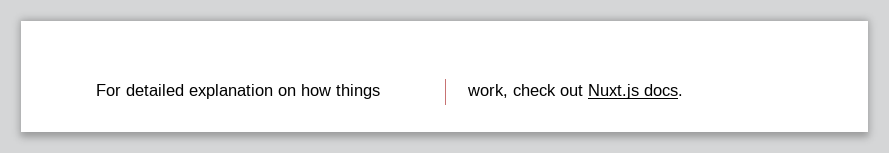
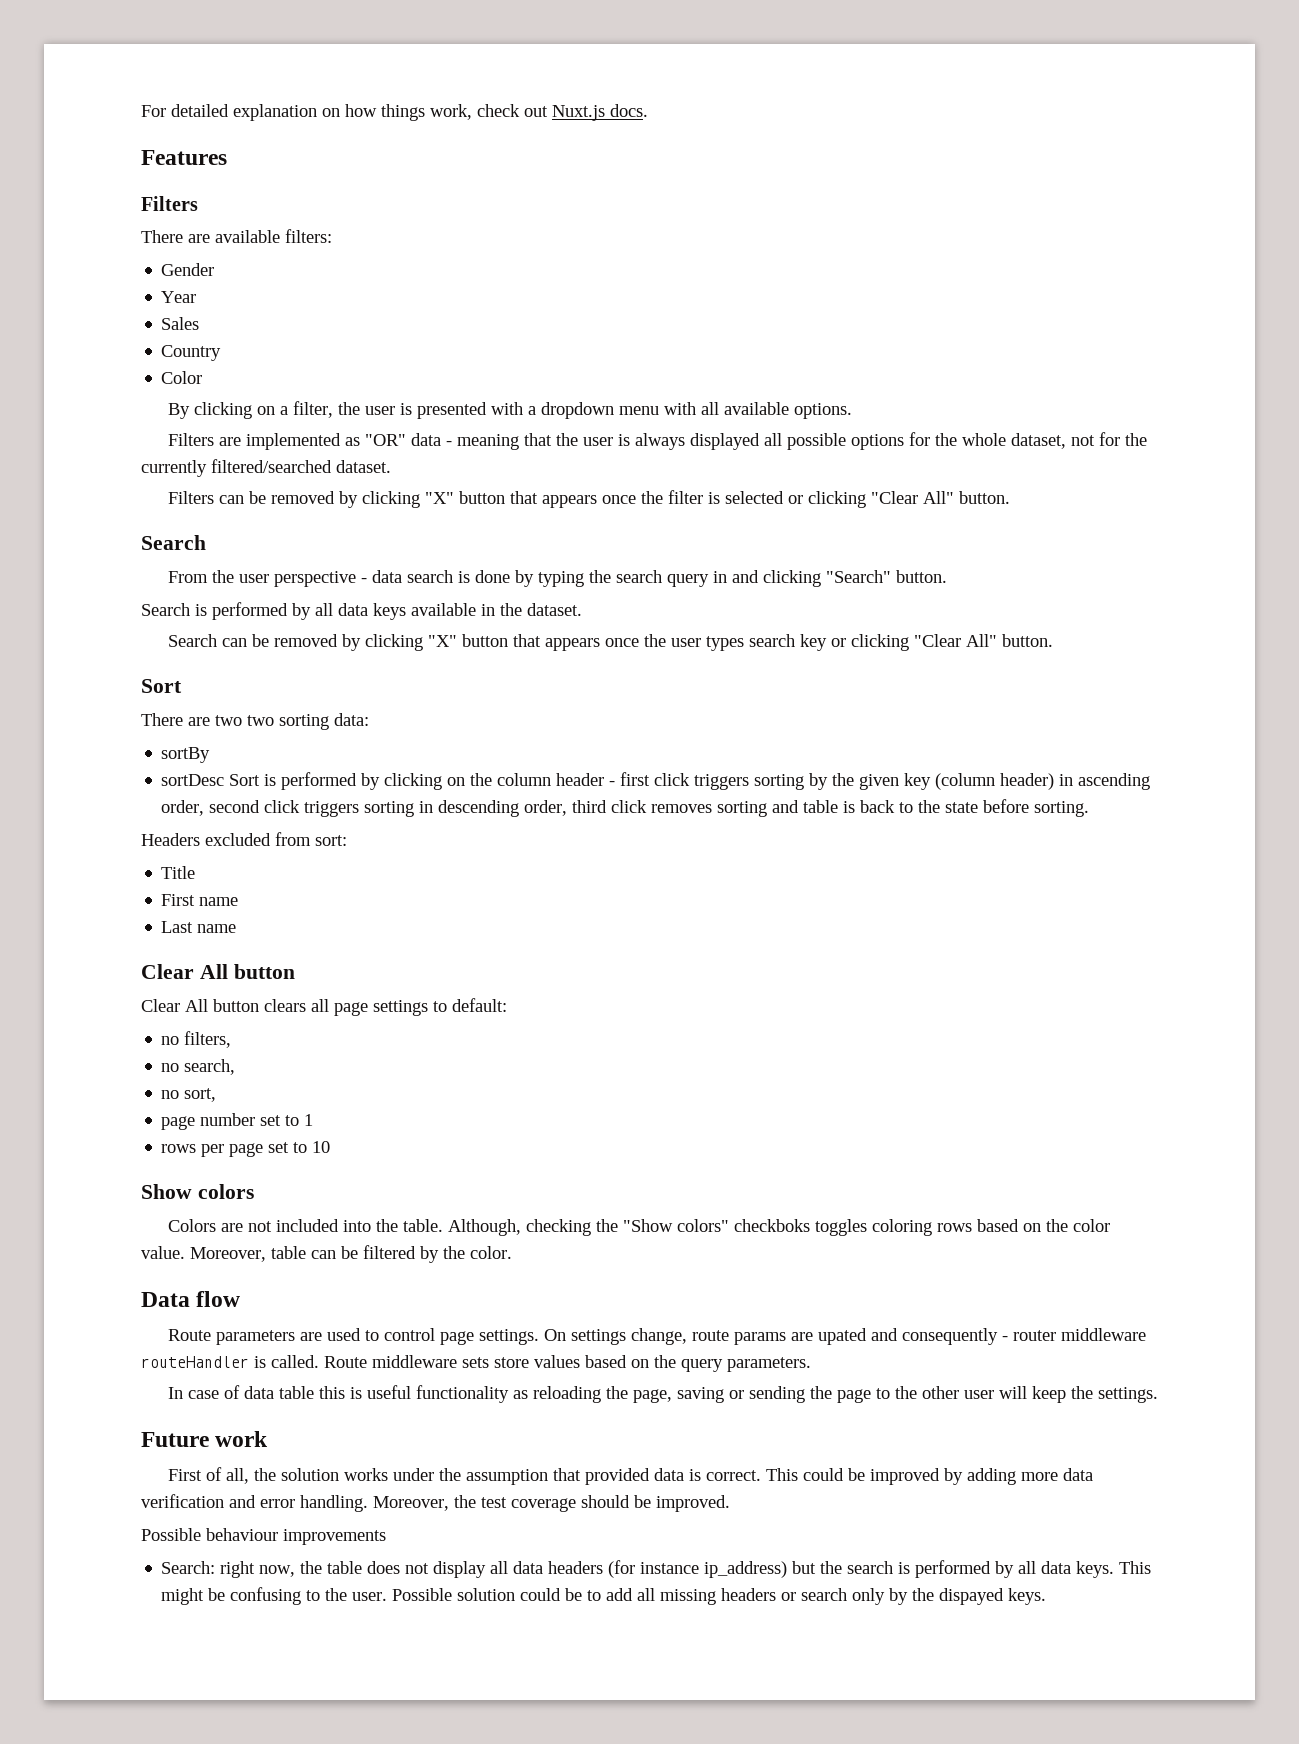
+ Features
+ Filters
+ There are available filters:
+ Gender
+ Year
+ Sales
+ Country
+ Color
+ By clicking on a filter, the user is presented with a dropdown menu with all available options.
+ Filters are implemented as "OR" data - meaning that the user is always displayed all possible options for the whole dataset, not for the currently filtered/searched dataset.
+ Filters can be removed by clicking "X" button that appears once the filter is selected or clicking "Clear All" button.
+ Search
+ From the user perspective - data search is done by typing the search query in and clicking "Search" button.
+ Search is performed by all data keys available in the dataset.
+ Search can be removed by clicking "X" button that appears once the user types search key or clicking "Clear All" button.
+ Sort
+ There are two two sorting data:
+ sortBy
+ sortDesc Sort is performed by clicking on the column header - first click triggers sorting by the given key (column header) in ascending order, second click triggers sorting in descending order, third click removes sorting and table is back to the state before sorting.
+ Headers excluded from sort:
+ Title
+ First name
+ Last name
+ Clear All button
+ Clear All button clears all page settings to default:
+ no filters,
+ no search,
+ no sort,
+ page number set to 1
+ rows per page set to 10
+ Show colors
+ Colors are not included into the table. Although, checking the "Show colors" checkboks toggles coloring rows based on the color value. Moreover, table can be filtered by the color.
+ Data flow
+ Route parameters are used to control page settings. On settings change, route params are upated and consequently - router middleware routeHandler is called. Route middleware sets store values based on the query parameters.
+ In case of data table this is useful functionality as reloading the page, saving or sending the page to the other user will keep the settings.
+ Future work
+ First of all, the solution works under the assumption that provided data is correct. This could be improved by adding more data verification and error handling. Moreover, the test coverage should be improved.
+ Possible behaviour improvements
+ Search: right now, the table does not display all data headers (for instance ip_address) but the search is performed by all data keys. This might be confusing to the user. Possible solution could be to add all missing headers or search only by the dispayed keys.

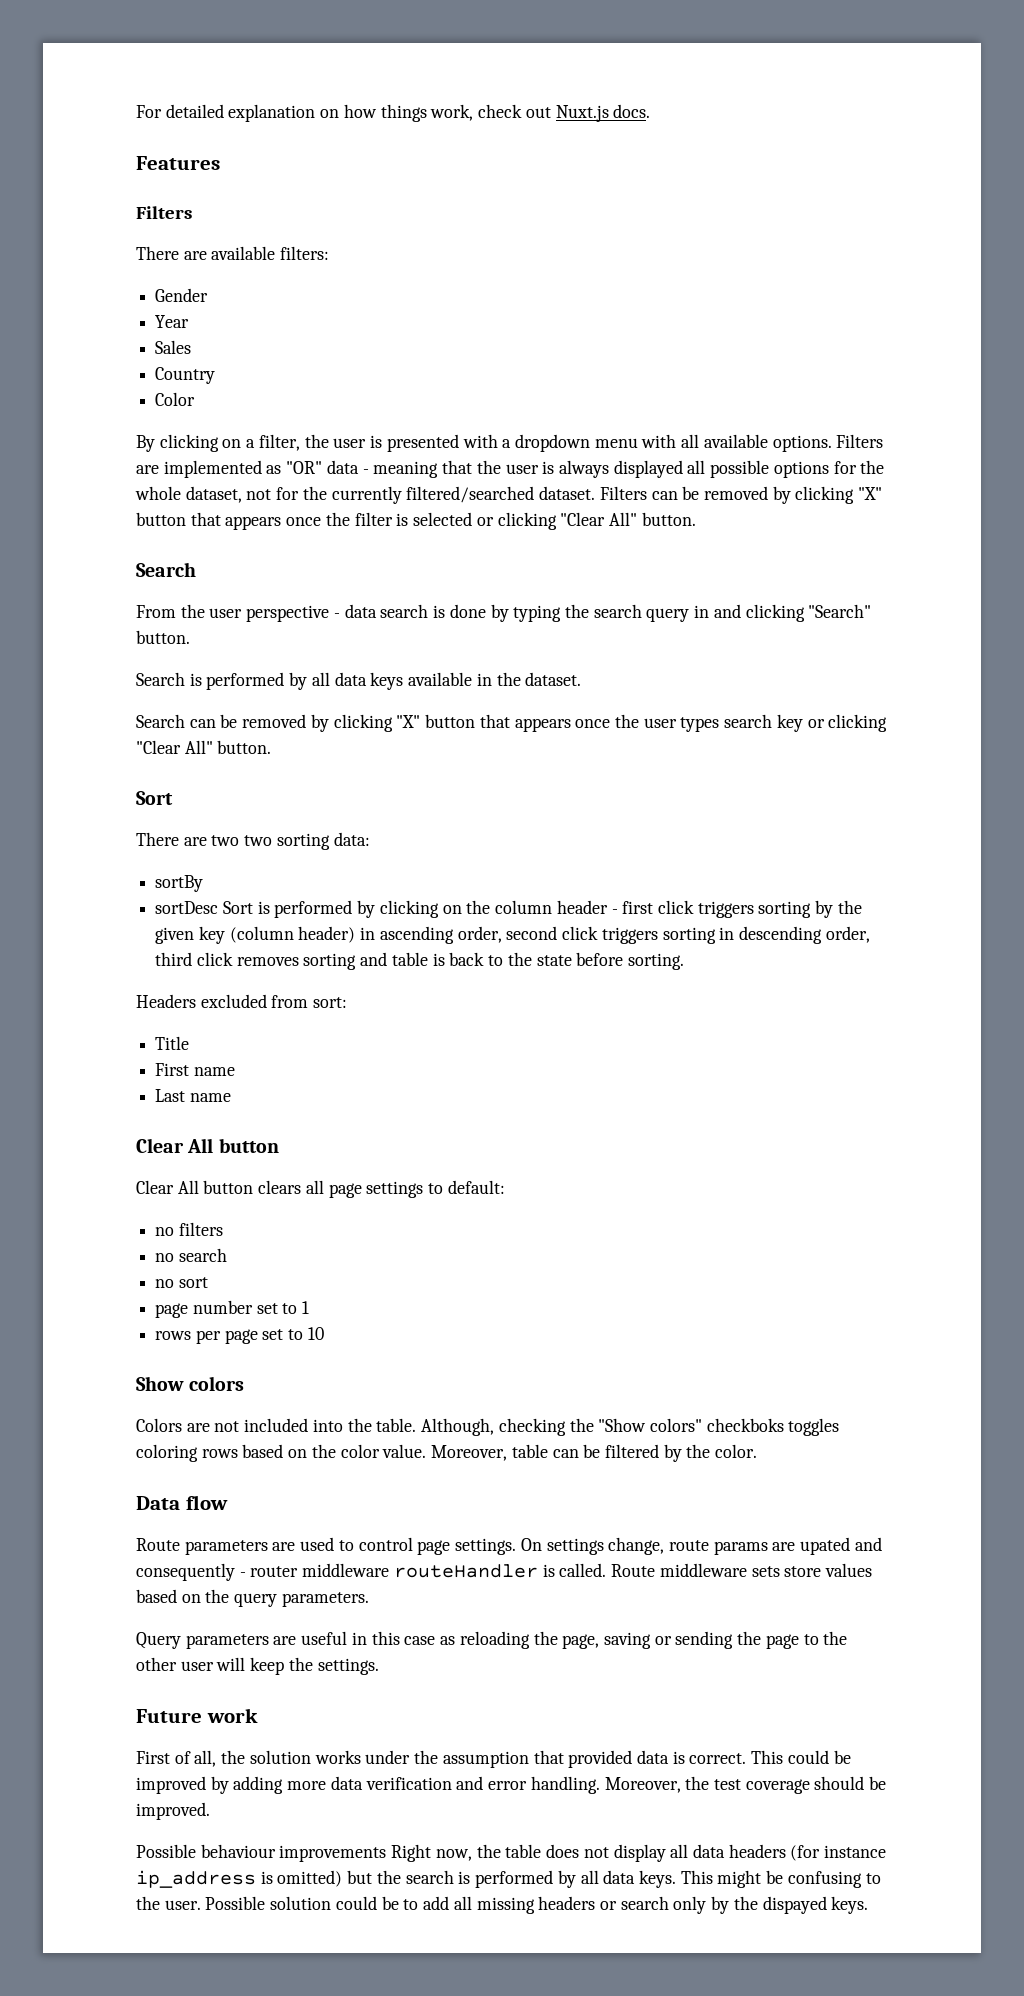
- By clicking on a filter, the user is presented with a dropdown menu with all available options.
- Filters are implemented as "OR" data - meaning that the user is always displayed all possible options for the whole dataset, not for the currently filtered/searched dataset.
- Filters can be removed by clicking "X" button that appears once the filter is selected or clicking "Clear All" button.
+ By clicking on a filter, the user is presented with a dropdown menu with all available options. Filters are implemented as "OR" data - meaning that the user is always displayed all possible options for the whole dataset, not for the currently filtered/searched dataset. Filters can be removed by clicking "X" button that appears once the filter is selected or clicking "Clear All" button.
- no filters,
- no search,
- no sort,
+ no filters
+ no search
+ no sort
- In case of data table this is useful functionality as reloading the page, saving or sending the page to the other user will keep the settings.
+ Query parameters are useful in this case as reloading the page, saving or sending the page to the other user will keep the settings.
- Possible behaviour improvements
- Search: right now, the table does not display all data headers (for instance ip_address) but the search is performed by all data keys.
+ Possible behaviour improvements Right now, the table does not display all data headers (for instance ip_address is omitted) but the search is performed by all data keys.

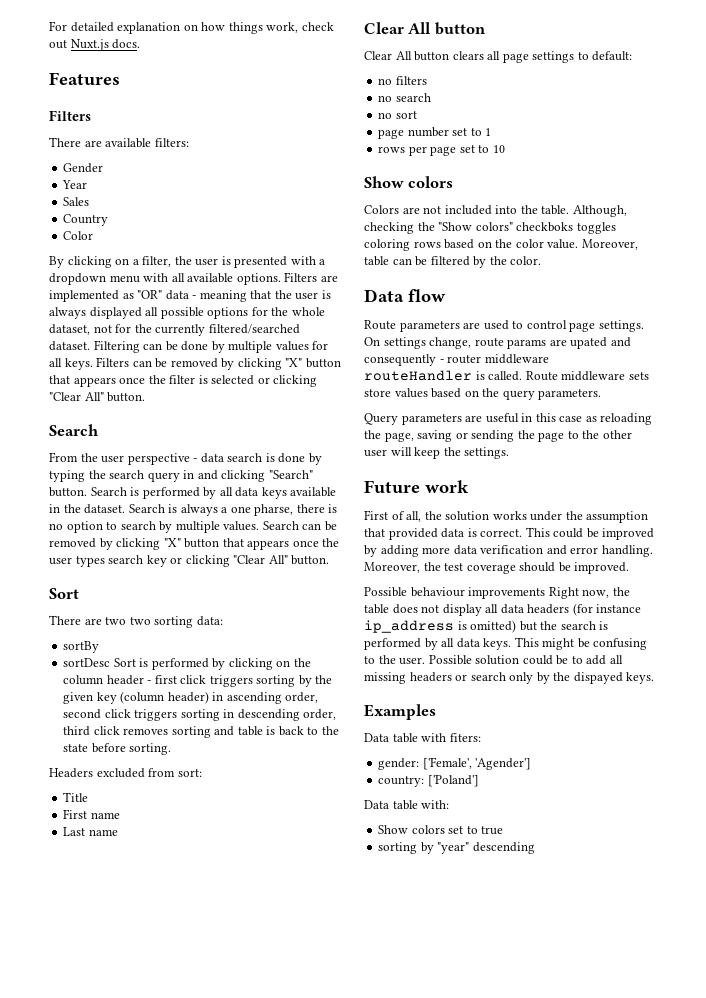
+ Filtering can be done by multiple values for all keys.
- From the user perspective - data search is done by typing the search query in and clicking "Search" button.
- Search is performed by all data keys available in the dataset.
- Search can be removed by clicking "X" button that appears once the user types search key or clicking "Clear All" button.
+ From the user perspective - data search is done by typing the search query in and clicking "Search" button. Search is performed by all data keys available in the dataset. Search is always a one pharse, there is no option to search by multiple values. Search can be removed by clicking "X" button that appears once the user types search key or clicking "Clear All" button.
+ Examples
+ Data table with fiters:
+ gender: ['Female', 'Agender']
+ country: ['Poland']
+ Data table with:
+ Show colors set to true
+ sorting by "year" descending

